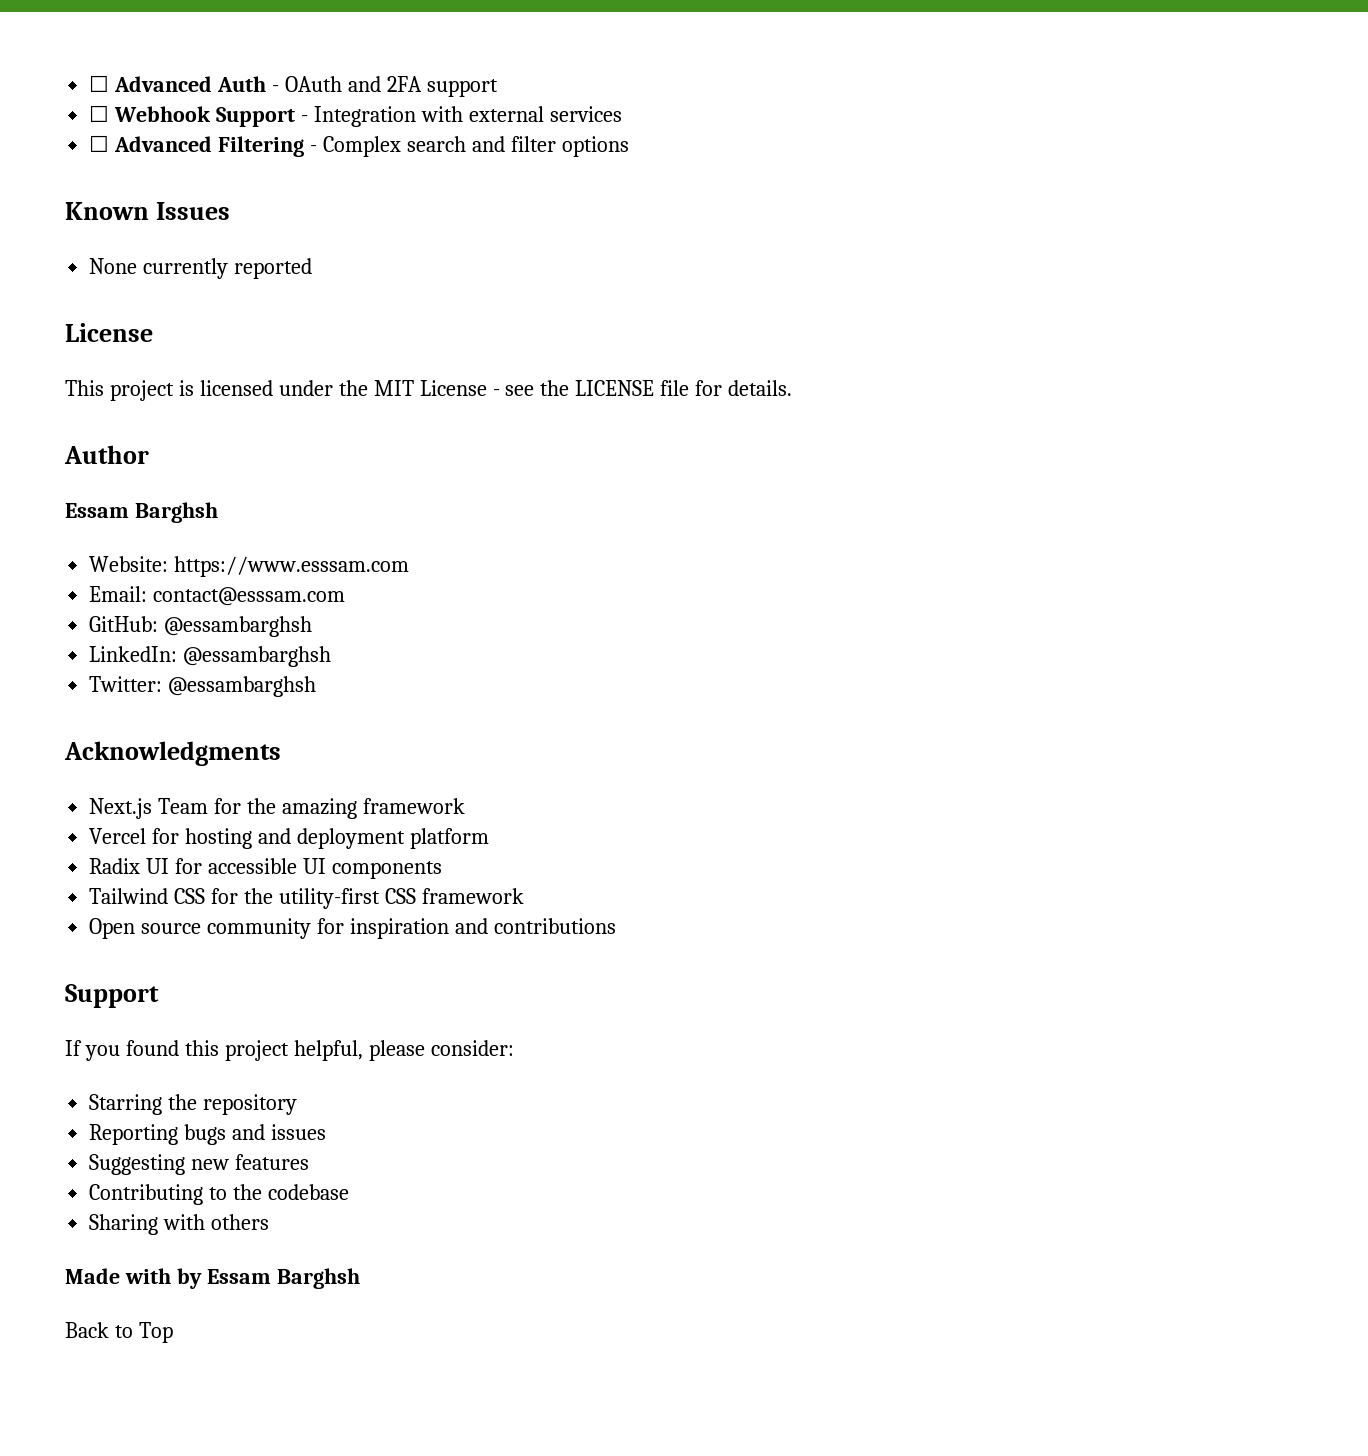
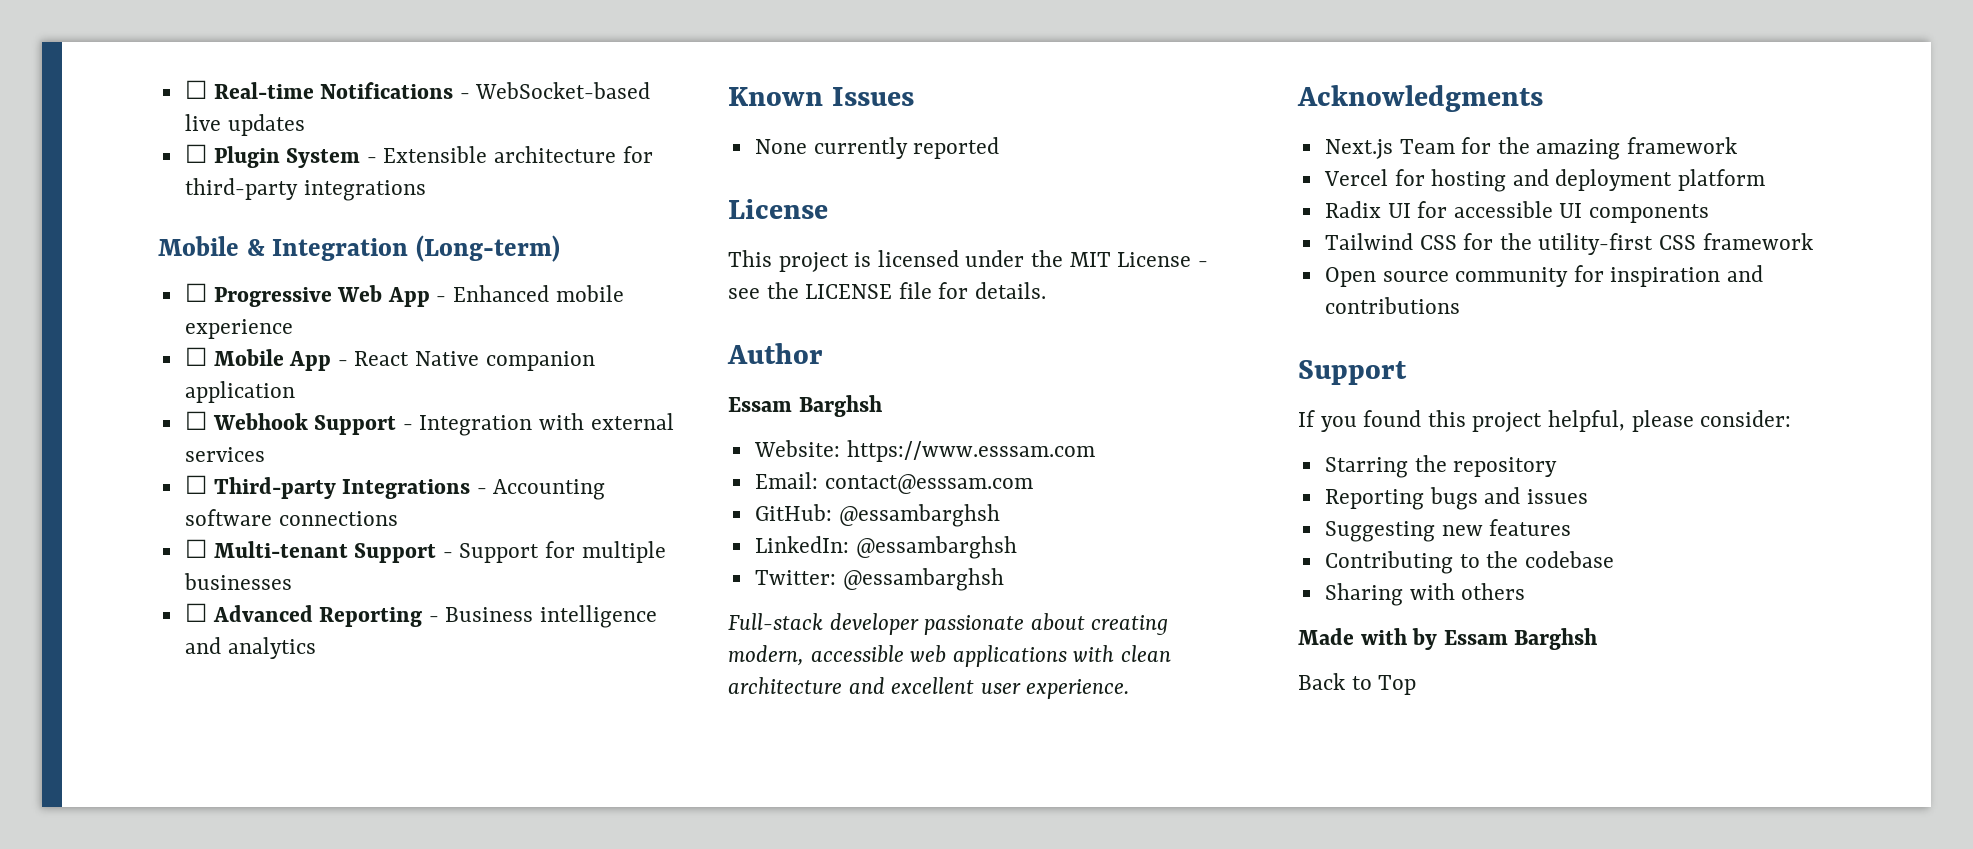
- ☐ Advanced Auth - OAuth and 2FA support
+ ☐ Real-time Notifications - WebSocket-based live updates
+ ☐ Plugin System - Extensible architecture for third-party integrations
+ Mobile & Integration (Long-term)
+ ☐ Progressive Web App - Enhanced mobile experience
+ ☐ Mobile App - React Native companion application
- ☐ Advanced Filtering - Complex search and filter options
+ ☐ Third-party Integrations - Accounting software connections
+ ☐ Multi-tenant Support - Support for multiple businesses
+ ☐ Advanced Reporting - Business intelligence and analytics
+ Full-stack developer passionate about creating modern, accessible web applications with clean architecture and excellent user experience.

